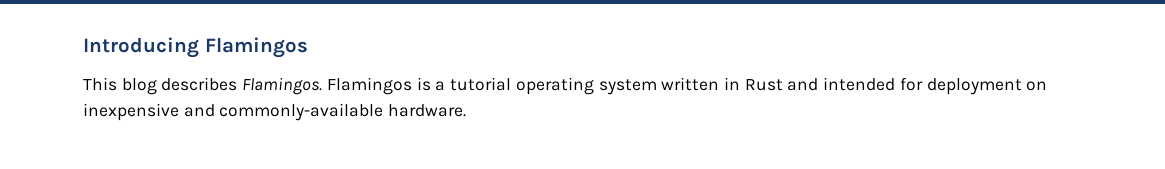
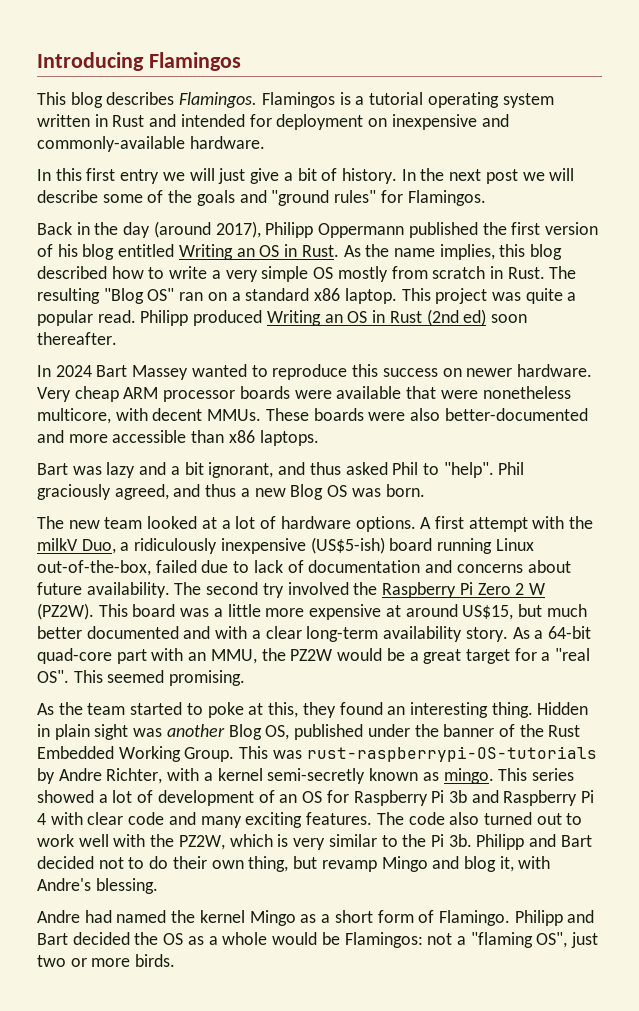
+ In this first entry we will just give a bit of history. In the next post we will describe some of the goals and "ground rules" for Flamingos.
+ Back in the day (around 2017), Philipp Oppermann published the first version of his blog entitled Writing an OS in Rust. As the name implies, this blog described how to write a very simple OS mostly from scratch in Rust. The resulting "Blog OS" ran on a standard x86 laptop. This project was quite a popular read. Philipp produced Writing an OS in Rust (2nd ed) soon thereafter.
+ In 2024 Bart Massey wanted to reproduce this success on newer hardware. Very cheap ARM processor boards were available that were nonetheless multicore, with decent MMUs. These boards were also better-documented and more accessible than x86 laptops.
+ Bart was lazy and a bit ignorant, and thus asked Phil to "help". Phil graciously agreed, and thus a new Blog OS was born.
+ The new team looked at a lot of hardware options. A first attempt with the milkV Duo, a ridiculously inexpensive (US$5-ish) board running Linux out-of-the-box, failed due to lack of documentation and concerns about future availability. The second try involved the Raspberry Pi Zero 2 W (PZ2W). This board was a little more expensive at around US$15, but much better documented and with a clear long-term availability story. As a 64-bit quad-core part with an MMU, the PZ2W would be a great target for a "real OS". This seemed promising.
+ As the team started to poke at this, they found an interesting thing. Hidden in plain sight was another Blog OS, published under the banner of the Rust Embedded Working Group. This was rust-raspberrypi-OS-tutorials by Andre Richter, with a kernel semi-secretly known as mingo. This series showed a lot of development of an OS for Raspberry Pi 3b and Raspberry Pi 4 with clear code and many exciting features. The code also turned out to work well with the PZ2W, which is very similar to the Pi 3b. Philipp and Bart decided not to do their own thing, but revamp Mingo and blog it, with Andre's blessing.
+ Andre had named the kernel Mingo as a short form of Flamingo. Philipp and Bart decided the OS as a whole would be Flamingos: not a "flaming OS", just two or more birds.

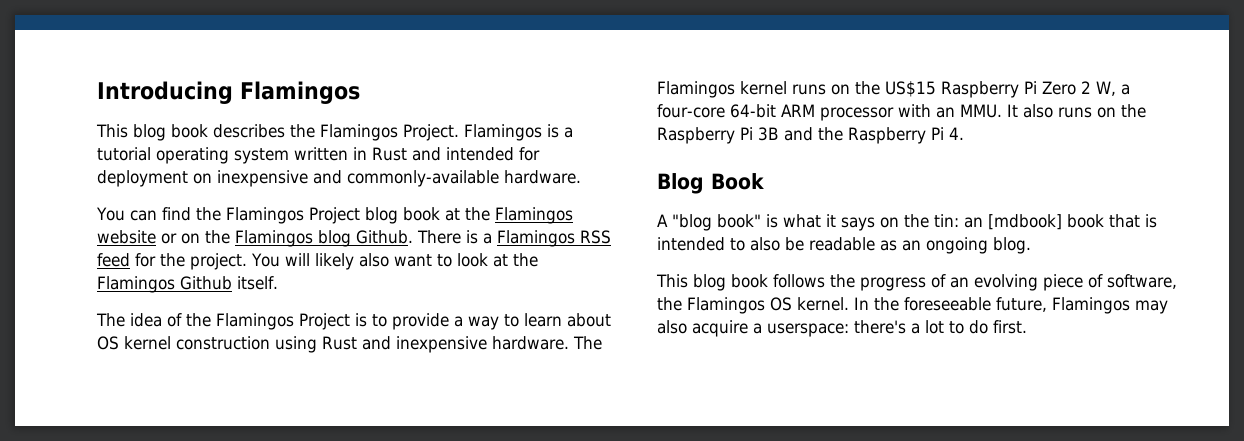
- This blog describes Flamingos.
+ This blog book describes the Flamingos Project.
- In this first entry we will just give a bit of history. In the next post we will describe some of the goals and "ground rules" for Flamingos.
- Back in the day (around 2017), Philipp Oppermann published the first version of his blog entitled Writing an OS in Rust. As the name implies, this blog described how to write a very simple OS mostly from scratch in Rust. The resulting "Blog OS" ran on a standard x86 laptop. This project was quite a popular read. Philipp produced Writing an OS in Rust (2nd ed) soon thereafter.
- In 2024 Bart Massey wanted to reproduce this success on newer hardware. Very cheap ARM processor boards were available that were nonetheless multicore, with decent MMUs. These boards were also better-documented and more accessible than x86 laptops.
- Bart was lazy and a bit ignorant, and thus asked Phil to "help". Phil graciously agreed, and thus a new Blog OS was born.
- The new team looked at a lot of hardware options. A first attempt with the milkV Duo, a ridiculously inexpensive (US$5-ish) board running Linux out-of-the-box, failed due to lack of documentation and concerns about future availability. The second try involved the Raspberry Pi Zero 2 W (PZ2W). This board was a little more expensive at around US$15, but much better documented and with a clear long-term availability story. As a 64-bit quad-core part with an MMU, the PZ2W would be a great target for a "real OS". This seemed promising.
- As the team started to poke at this, they found an interesting thing. Hidden in plain sight was another Blog OS, published under the banner of the Rust Embedded Working Group. This was rust-raspberrypi-OS-tutorials by Andre Richter, with a kernel semi-secretly known as mingo. This series showed a lot of development of an OS for Raspberry Pi 3b and Raspberry Pi 4 with clear code and many exciting features. The code also turned out to work well with the PZ2W, which is very similar to the Pi 3b. Philipp and Bart decided not to do their own thing, but revamp Mingo and blog it, with Andre's blessing.
- Andre had named the kernel Mingo as a short form of Flamingo. Philipp and Bart decided the OS as a whole would be Flamingos: not a "flaming OS", just two or more birds.
+ You can find the Flamingos Project blog book at the Flamingos website or on the Flamingos blog Github. There is a Flamingos RSS feed for the project. You will likely also want to look at the Flamingos Github itself.
+ The idea of the Flamingos Project is to provide a way to learn about OS kernel construction using Rust and inexpensive hardware. The Flamingos kernel runs on the US$15 Raspberry Pi Zero 2 W, a four-core 64-bit ARM processor with an MMU. It also runs on the Raspberry Pi 3B and the Raspberry Pi 4.
+ Blog Book
+ A "blog book" is what it says on the tin: an [mdbook] book that is intended to also be readable as an ongoing blog.
+ This blog book follows the progress of an evolving piece of software, the Flamingos OS kernel. In the foreseeable future, Flamingos may also acquire a userspace: there's a lot to do first.

